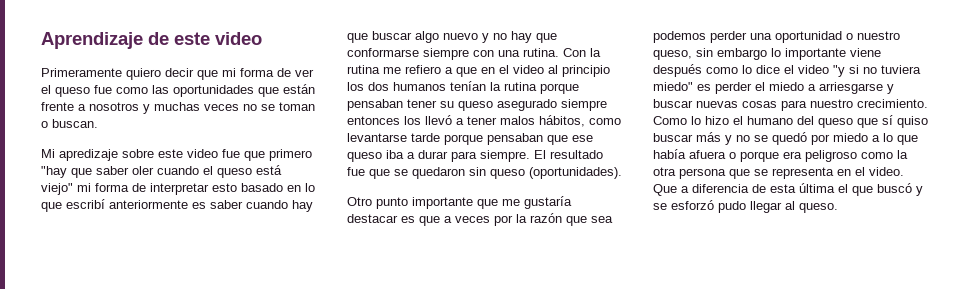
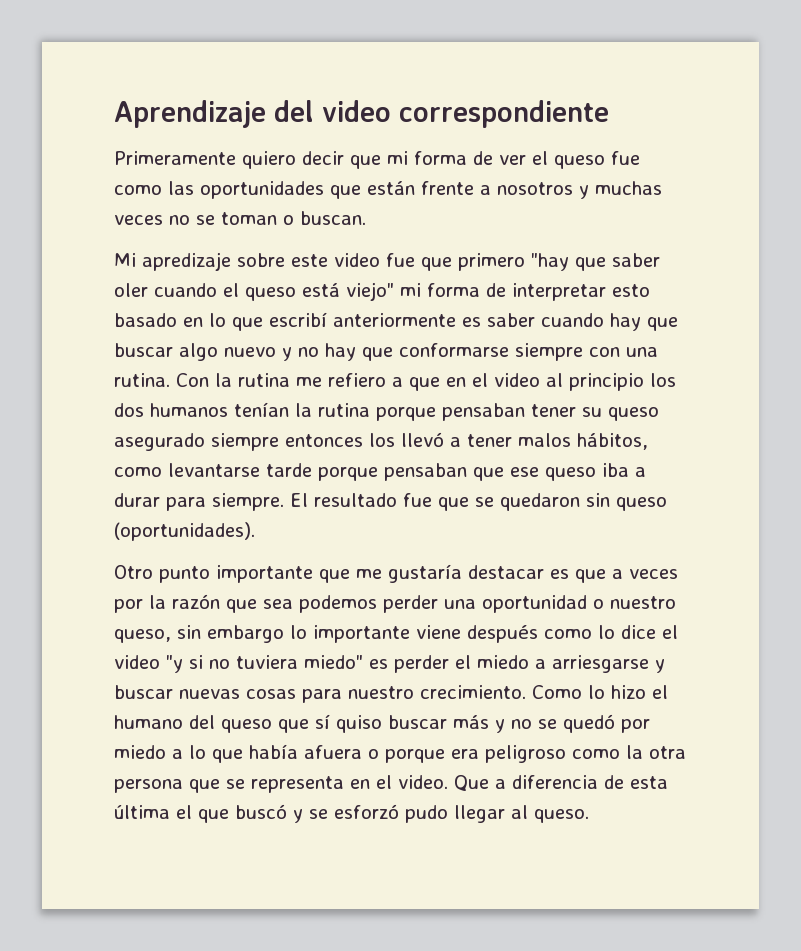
- Aprendizaje de este video
+ Aprendizaje del video correspondiente

